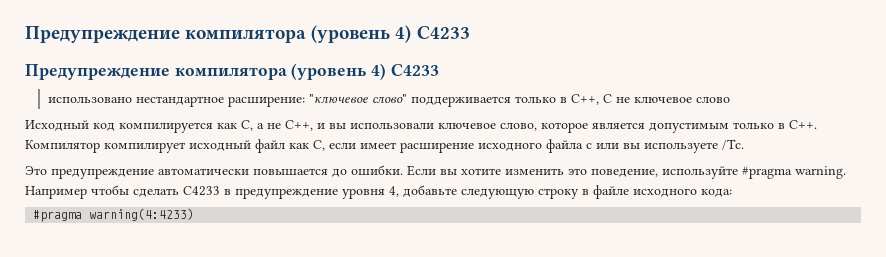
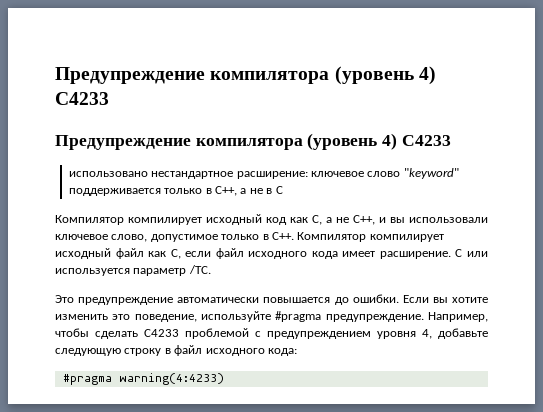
- использовано нестандартное расширение: "ключевое слово" поддерживается только в C++, C не ключевое слово
- Исходный код компилируется как C, а не C++, и вы использовали ключевое слово, которое является допустимым только в C++. Компилятор компилирует исходный файл как C, если имеет расширение исходного файла c или вы используете /Tc.
+ использовано нестандартное расширение: ключевое слово "keyword" поддерживается только в C++, а не в C
+ Компилятор компилирует исходный код как C, а не C++, и вы использовали ключевое слово, допустимое только в C++. Компилятор компилирует исходный файл как C, если файл исходного кода имеет расширение. C или используется параметр /TC.
- Если вы хотите изменить это поведение, используйте #pragma warning. Например чтобы сделать C4233 в предупреждение уровня 4, добавьте следующую строку в файле исходного кода:
+ Если вы хотите изменить это поведение, используйте #pragma предупреждение. Например, чтобы сделать C4233 проблемой с предупреждением уровня 4, добавьте следующую строку в файл исходного кода:

